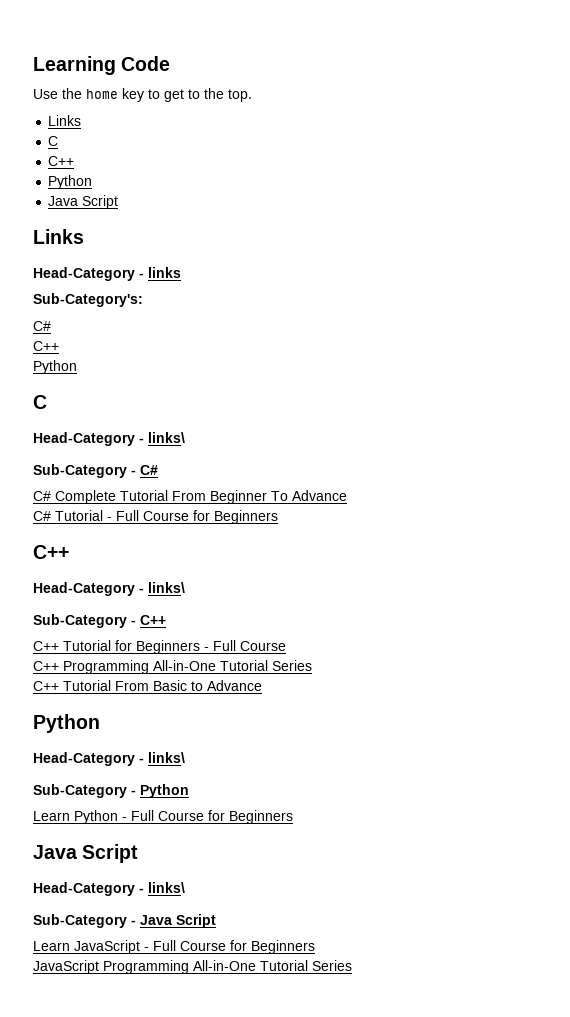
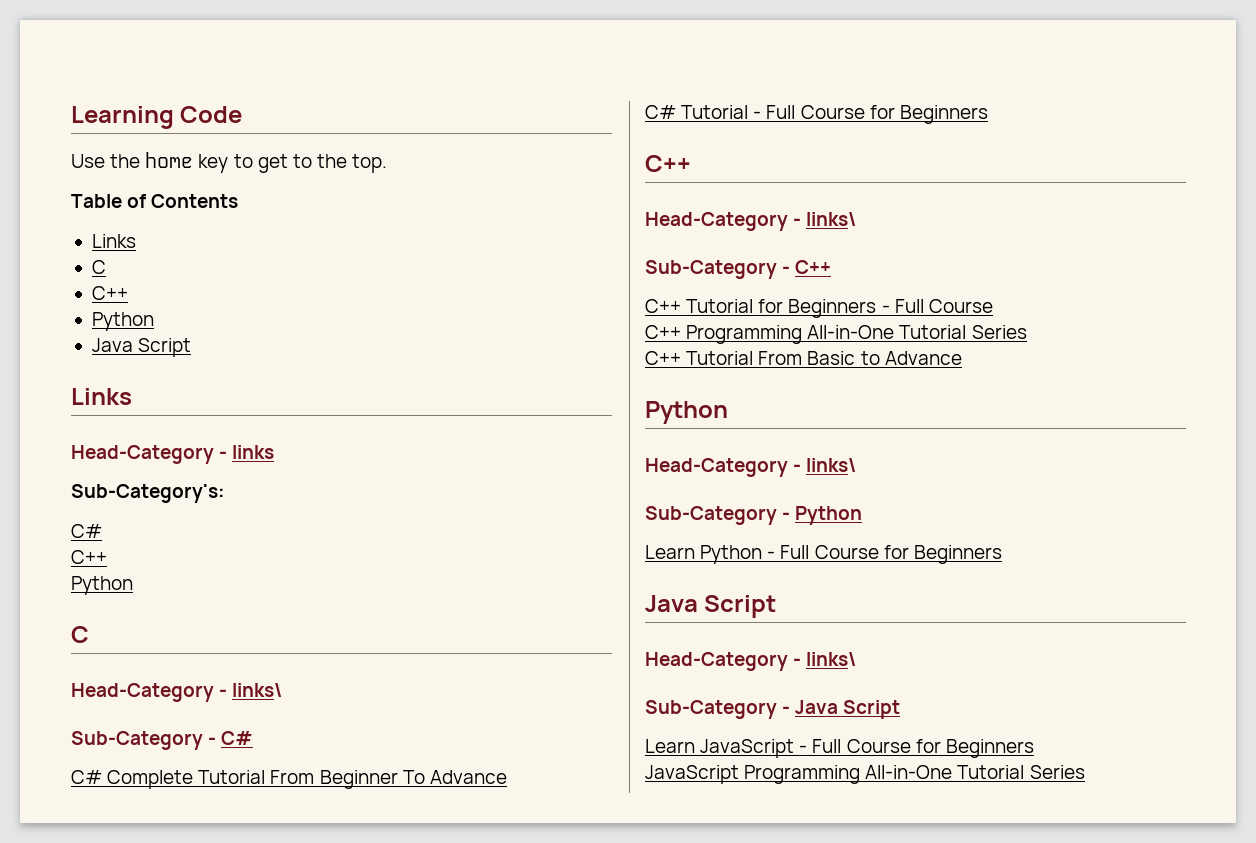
+ Table of Contents

